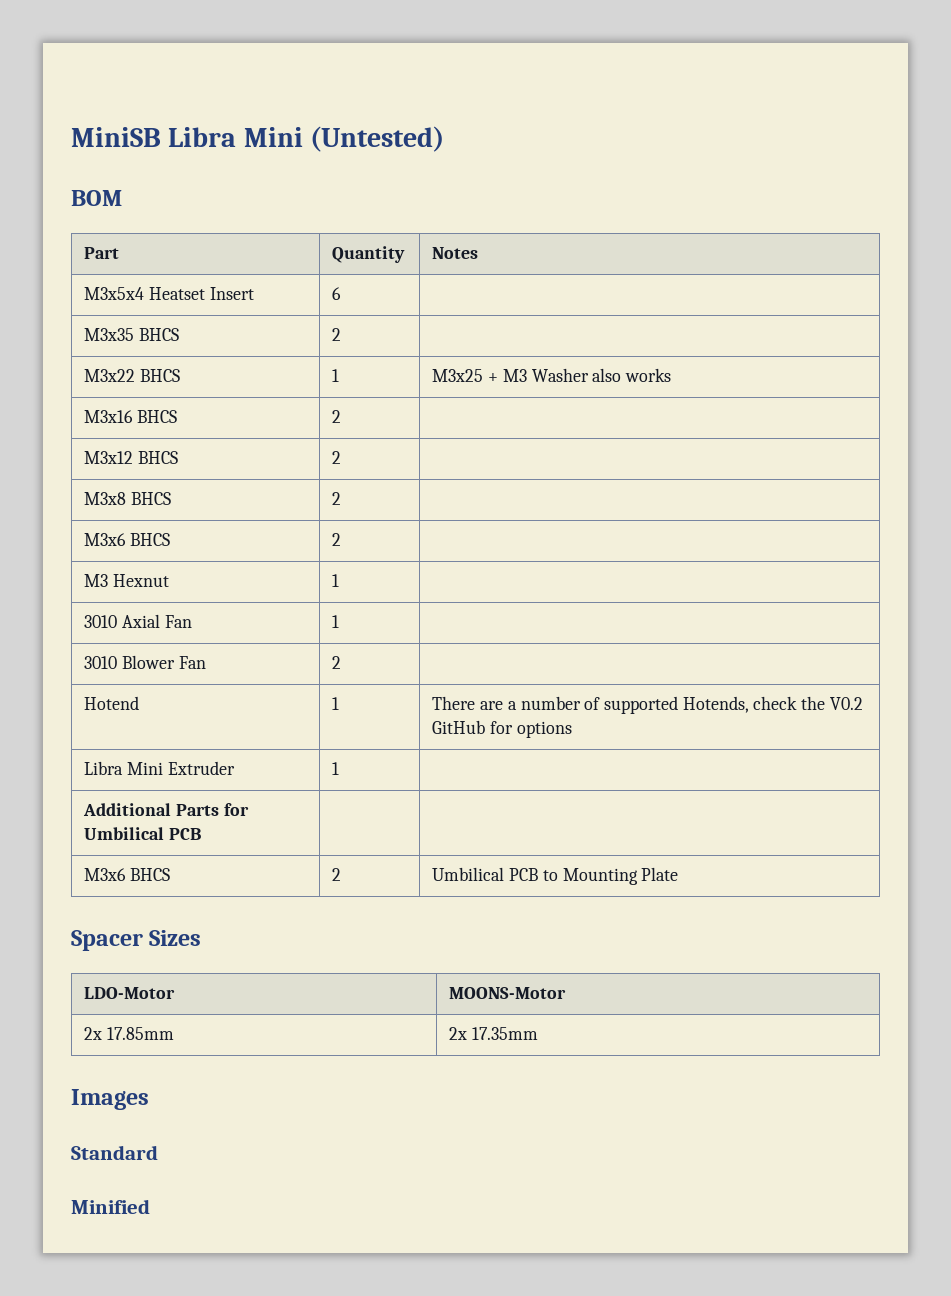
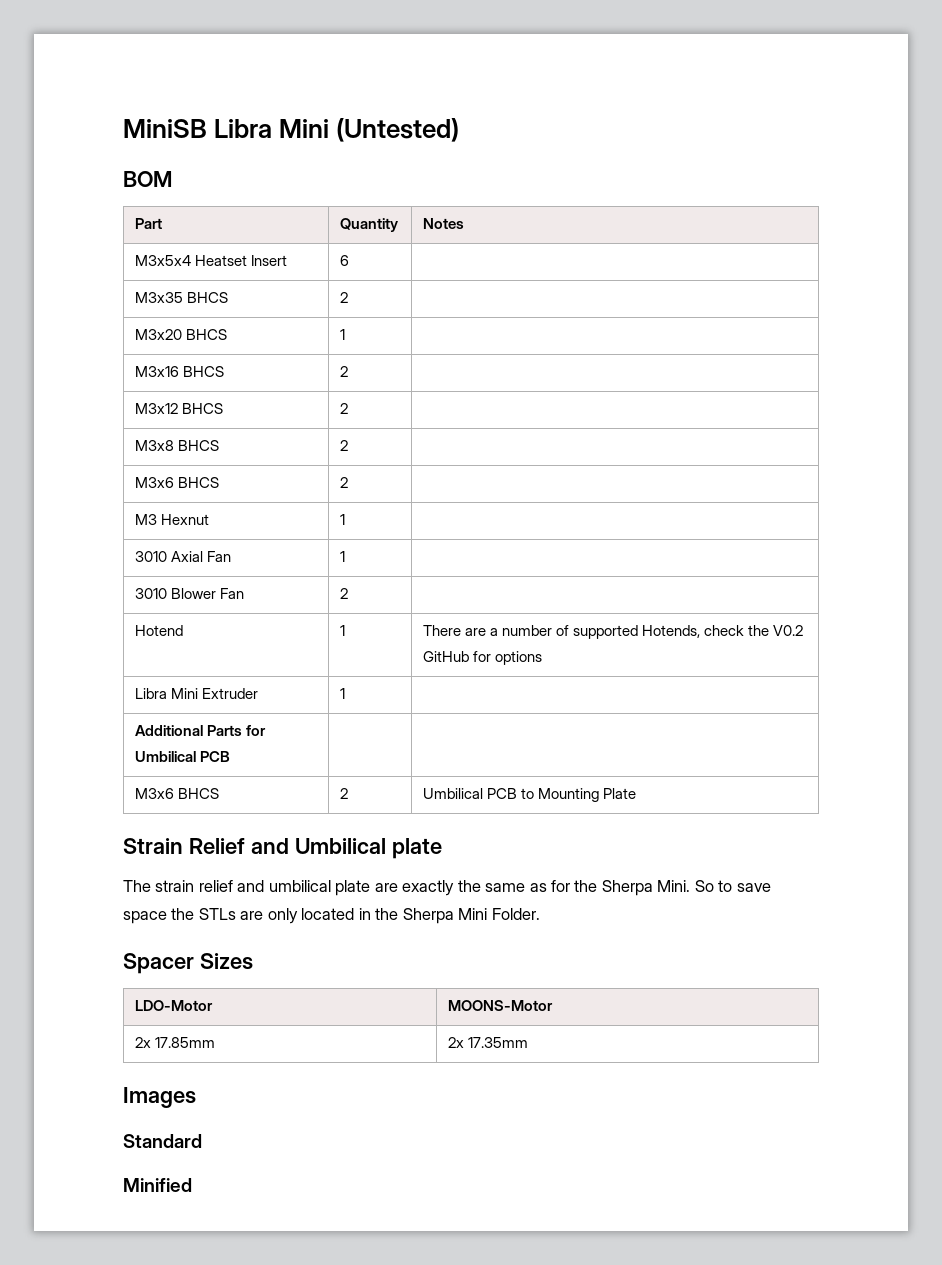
- M3x22 BHCS | 1 | M3x25 + M3 Washer also works
+ M3x20 BHCS | 1 |
+ Strain Relief and Umbilical plate
+ The strain relief and umbilical plate are exactly the same as for the Sherpa Mini. So to save space the STLs are only located in the Sherpa Mini Folder.

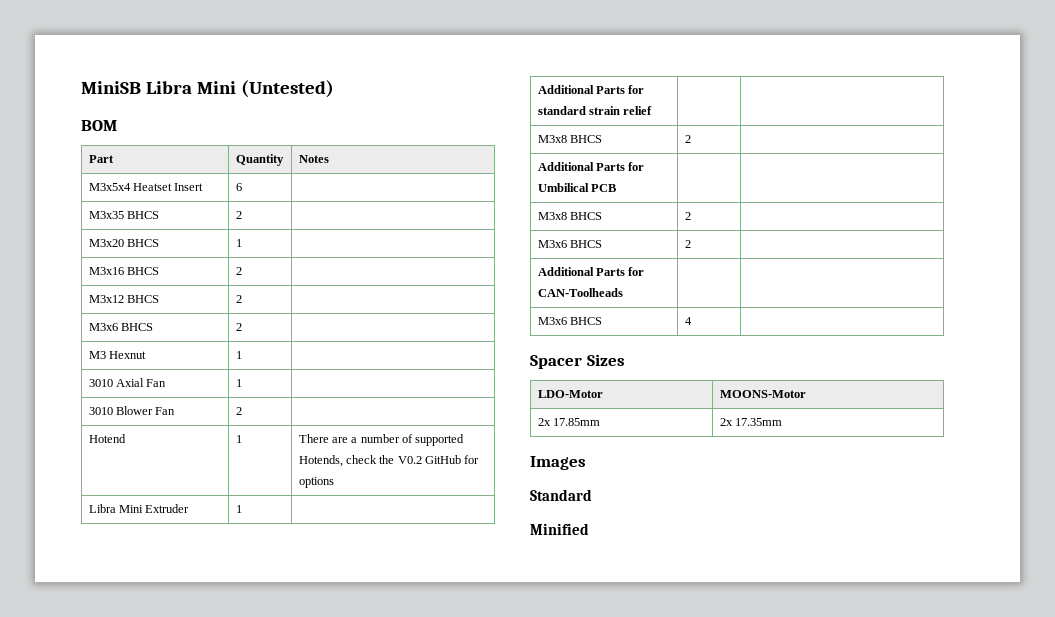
- M3x8 BHCS | 2 |
+ Additional Parts for standard strain relief | |
+ M3x8 BHCS | 2 |
  Additional Parts for Umbilical PCB | |
- M3x6 BHCS | 2 | Umbilical PCB to Mounting Plate
- Strain Relief and Umbilical plate
- The strain relief and umbilical plate are exactly the same as for the Sherpa Mini. So to save space the STLs are only located in the Sherpa Mini Folder.
+ M3x8 BHCS | 2 |
+ M3x6 BHCS | 2 |
+ Additional Parts for CAN-Toolheads | |
+ M3x6 BHCS | 4 |

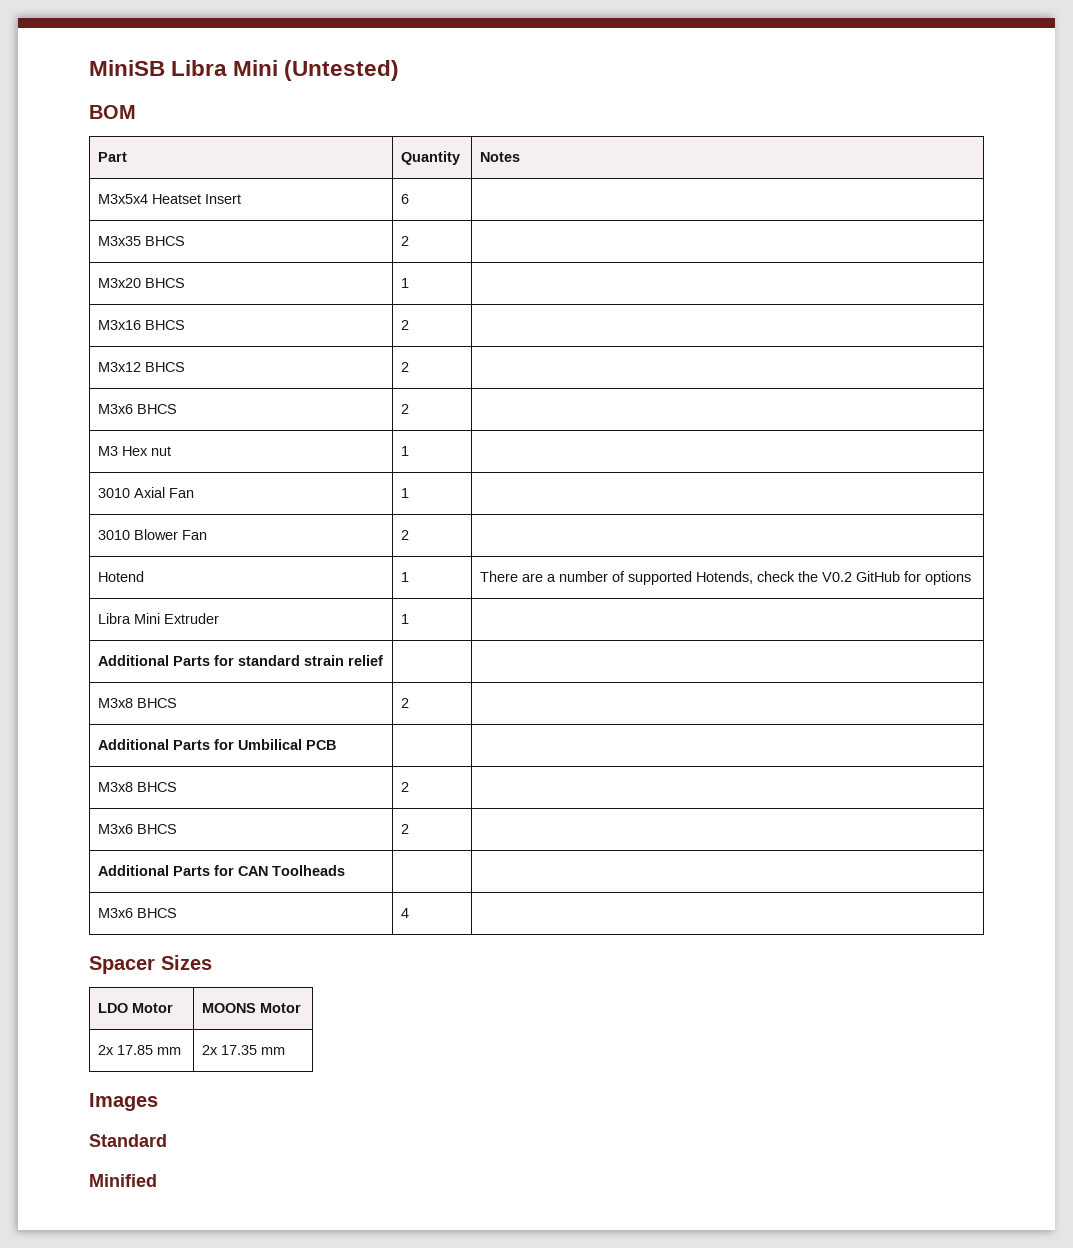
- M3 Hexnut | 1 |
+ M3 Hex nut | 1 |
- Additional Parts for CAN-Toolheads | |
+ Additional Parts for CAN Toolheads | |
- LDO-Motor | MOONS-Motor
- 2x 17.85mm | 2x 17.35mm
+ LDO Motor | MOONS Motor
+ 2x 17.85 mm | 2x 17.35 mm

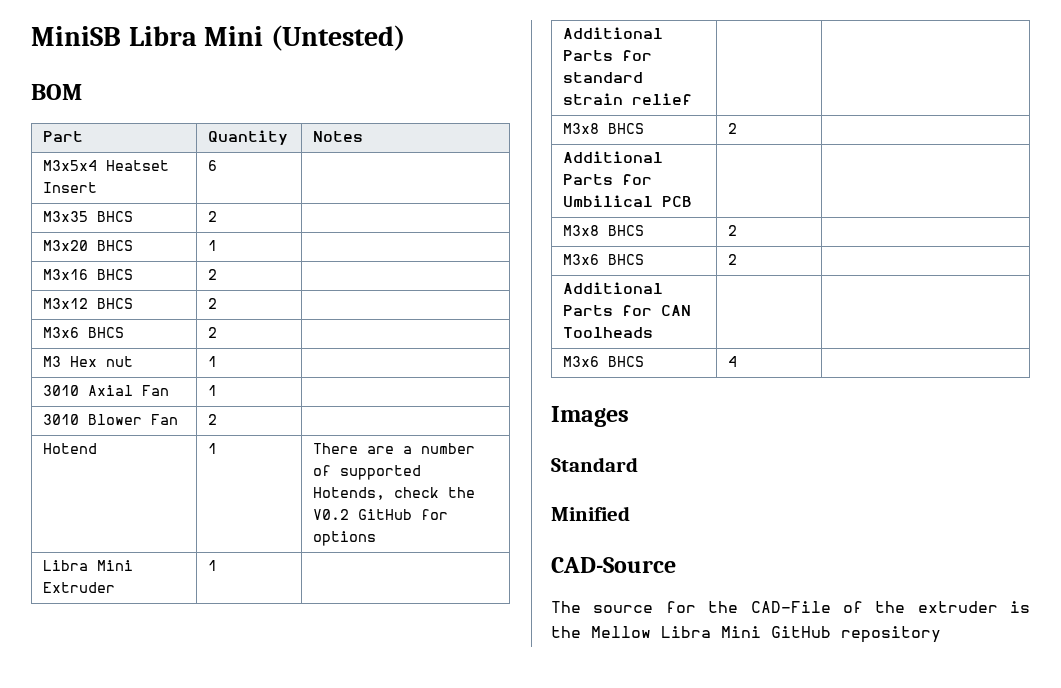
- Spacer Sizes
- LDO Motor | MOONS Motor
- 2x 17.85 mm | 2x 17.35 mm
  Images
  Standard
  Minified
+ CAD-Source
+ The source for the CAD-File of the extruder is the Mellow Libra Mini GitHub repository

